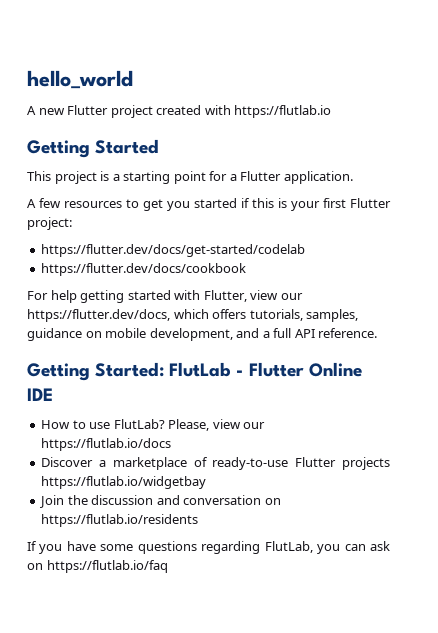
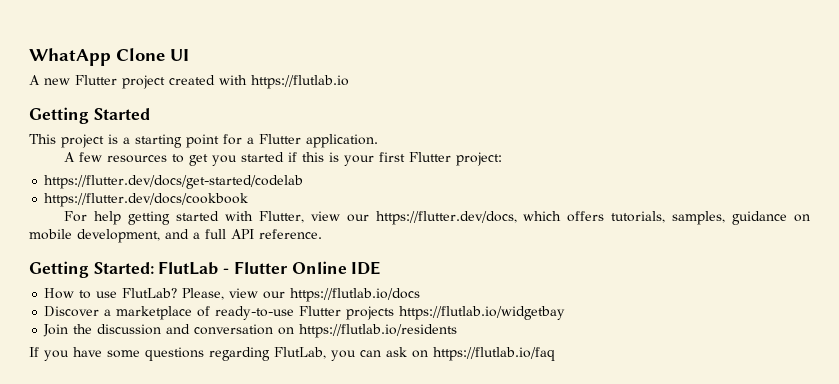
- hello_world
+ WhatApp Clone UI

